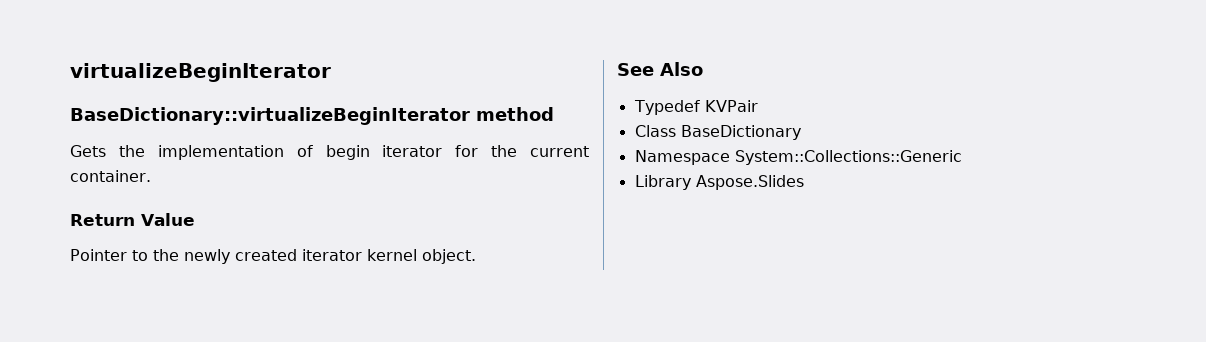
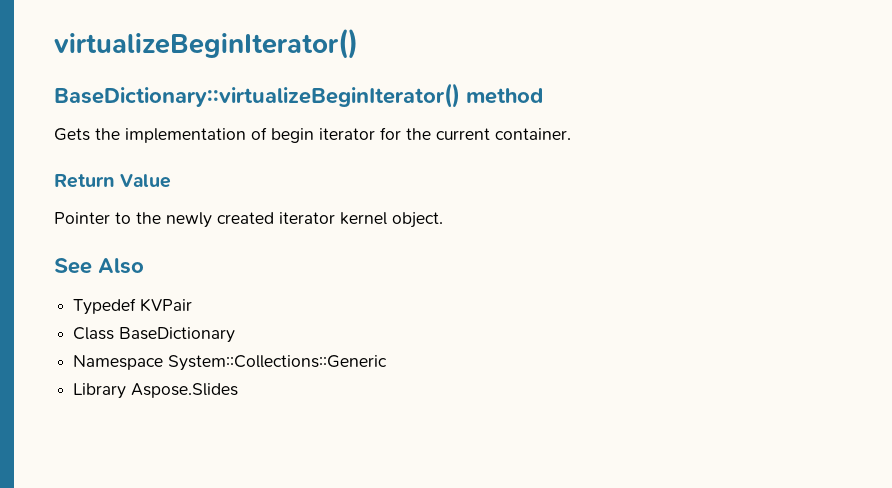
- virtualizeBeginIterator
- BaseDictionary::virtualizeBeginIterator method
+ virtualizeBeginIterator()
+ BaseDictionary::virtualizeBeginIterator() method

